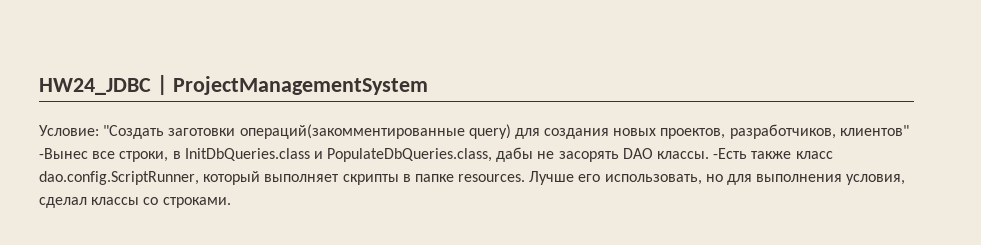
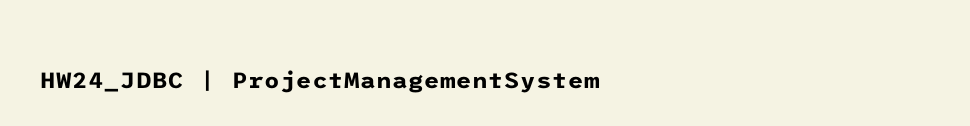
- Условие: "Создать заготовки операций(закомментированные query) для создания новых проектов, разработчиков, клиентов" -Вынес все строки, в InitDbQueries.class и PopulateDbQueries.class, дабы не засорять DAO классы. -Есть также класс dao.config.ScriptRunner, который выполняет скрипты в папке resources. Лучше его использовать, но для выполнения условия, сделал классы со строками.

